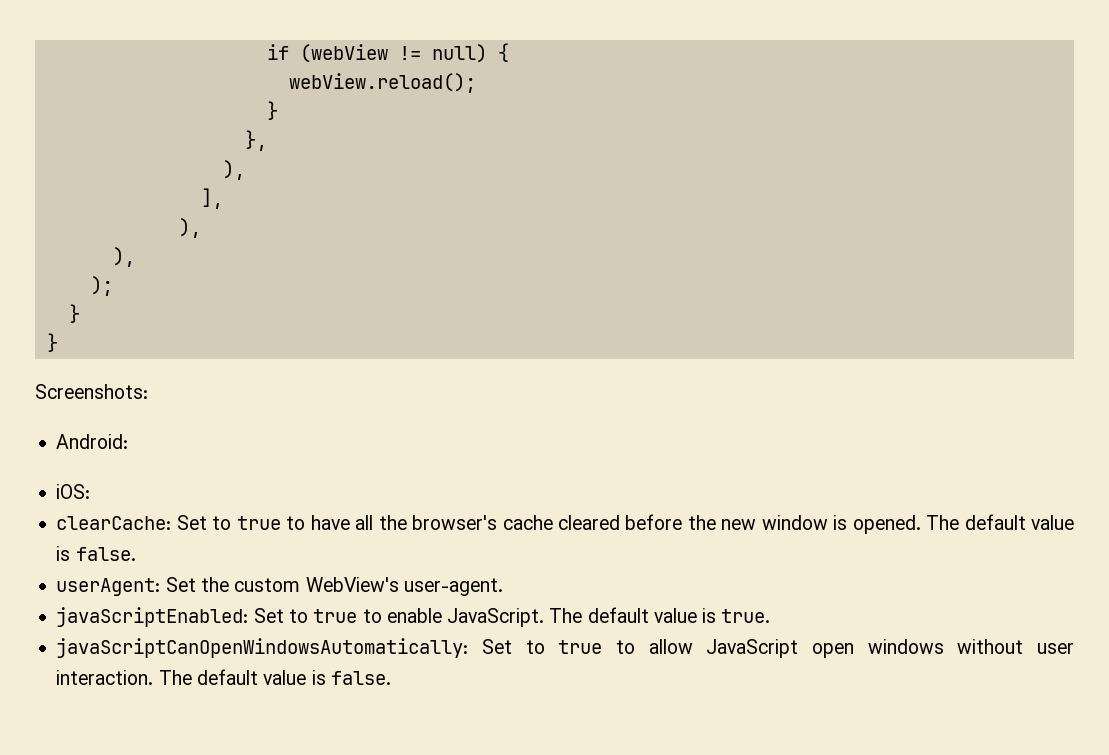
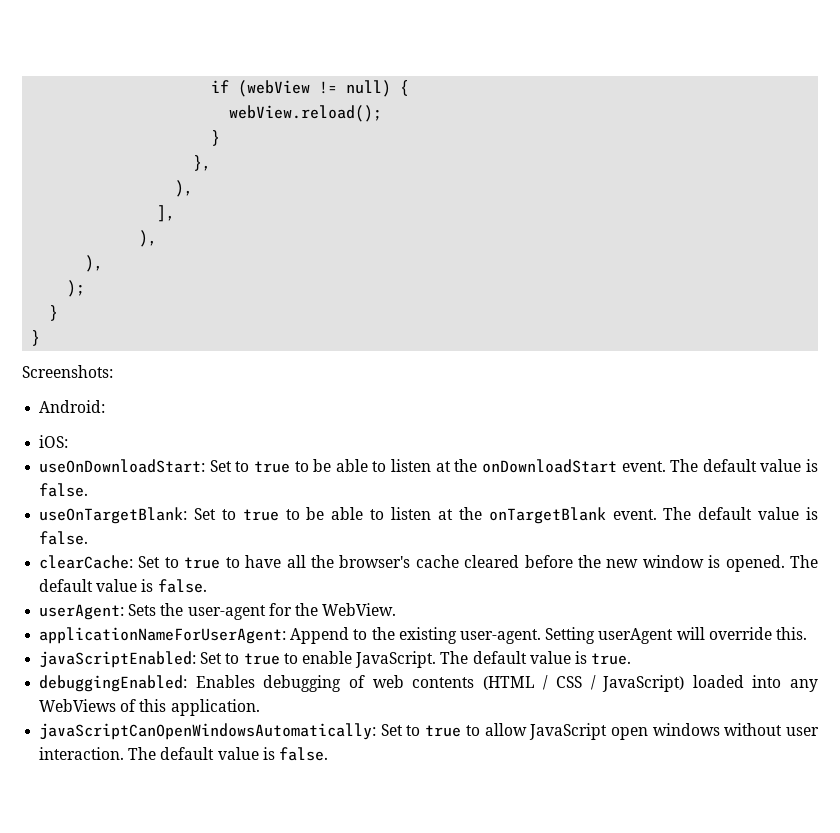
+ useOnDownloadStart: Set to true to be able to listen at the onDownloadStart event. The default value is false.
+ useOnTargetBlank: Set to true to be able to listen at the onTargetBlank event. The default value is false.
- userAgent: Set the custom WebView's user-agent.
+ userAgent: Sets the user-agent for the WebView.
+ applicationNameForUserAgent: Append to the existing user-agent. Setting userAgent will override this.
+ debuggingEnabled: Enables debugging of web contents (HTML / CSS / JavaScript) loaded into any WebViews of this application.

